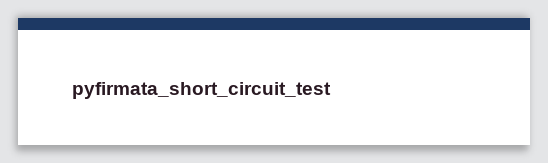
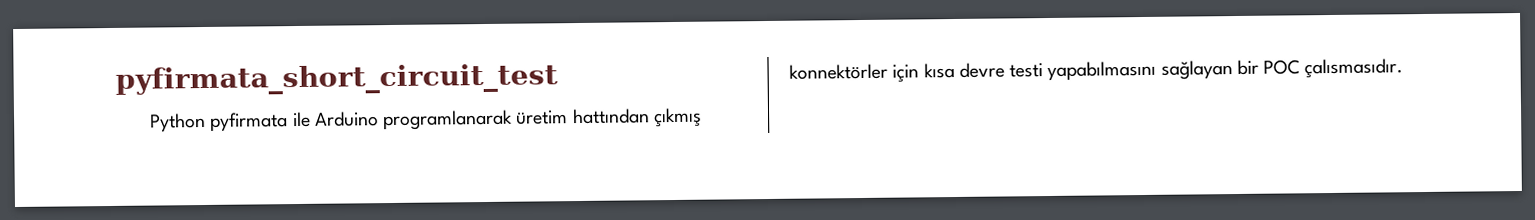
+ Python pyfirmata ile Arduino programlanarak üretim hattından çıkmış konnektörler için kısa devre testi yapabılmasını sağlayan bir POC çalısmasıdır.

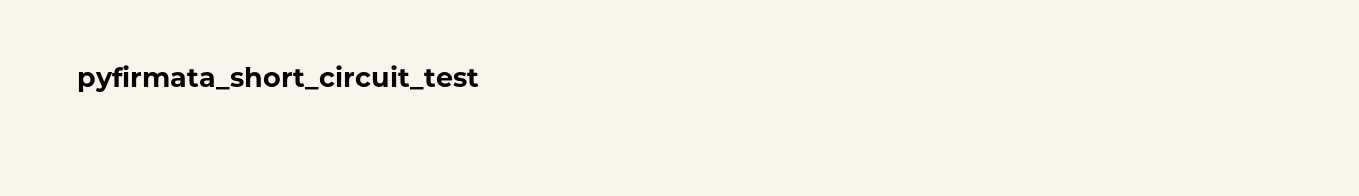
- Python pyfirmata ile Arduino programlanarak üretim hattından çıkmış konnektörler için kısa devre testi yapabılmasını sağlayan bir POC çalısmasıdır.

